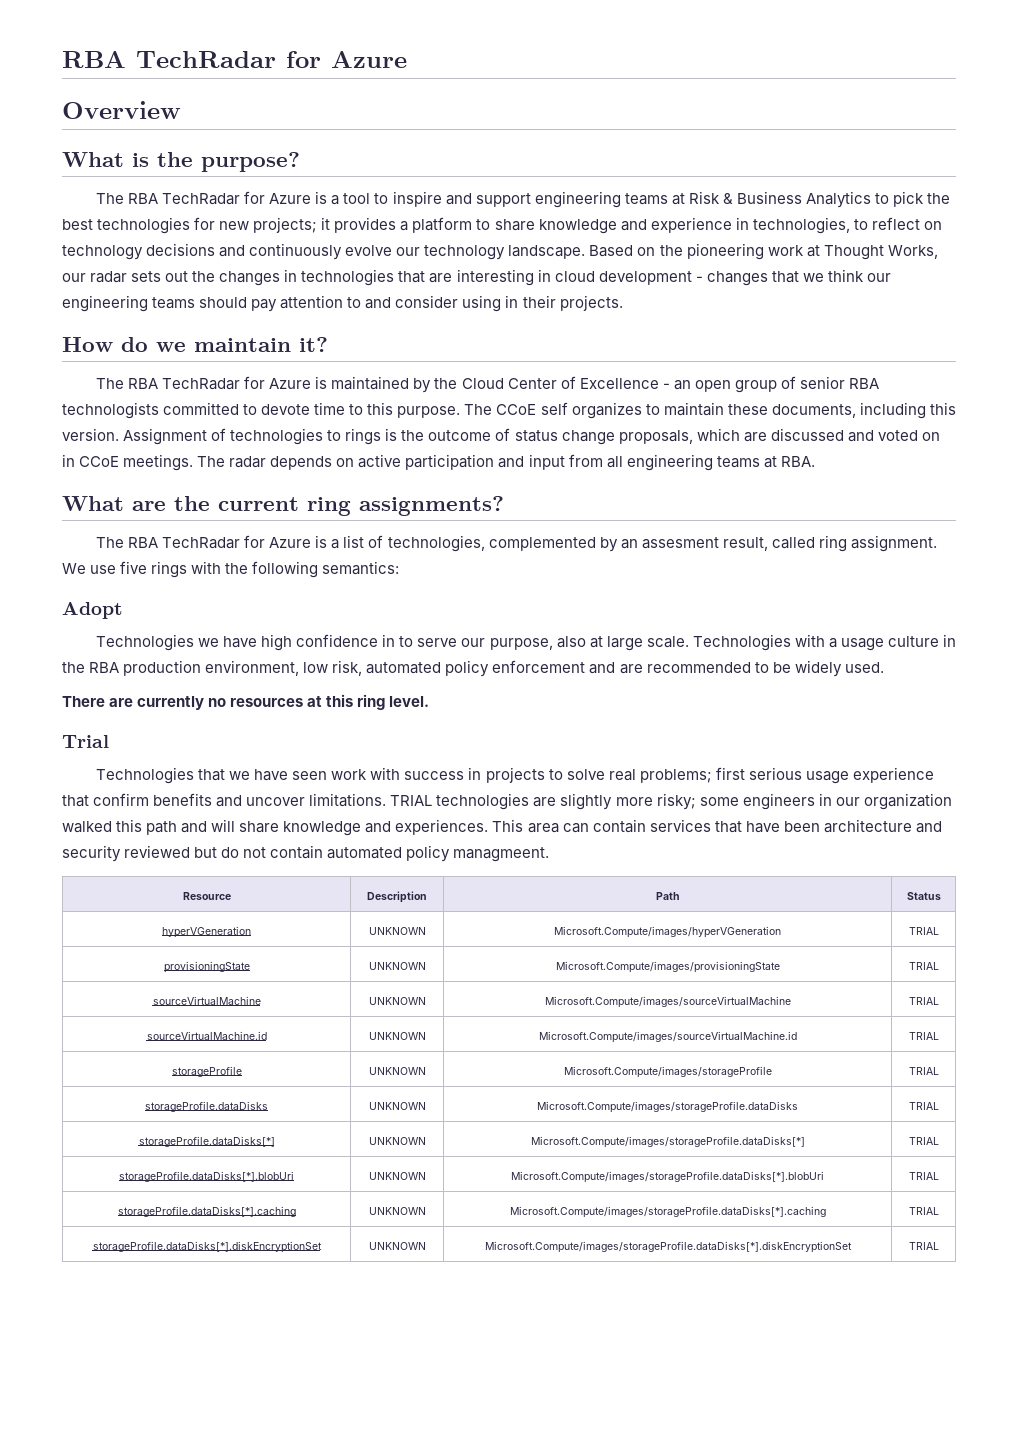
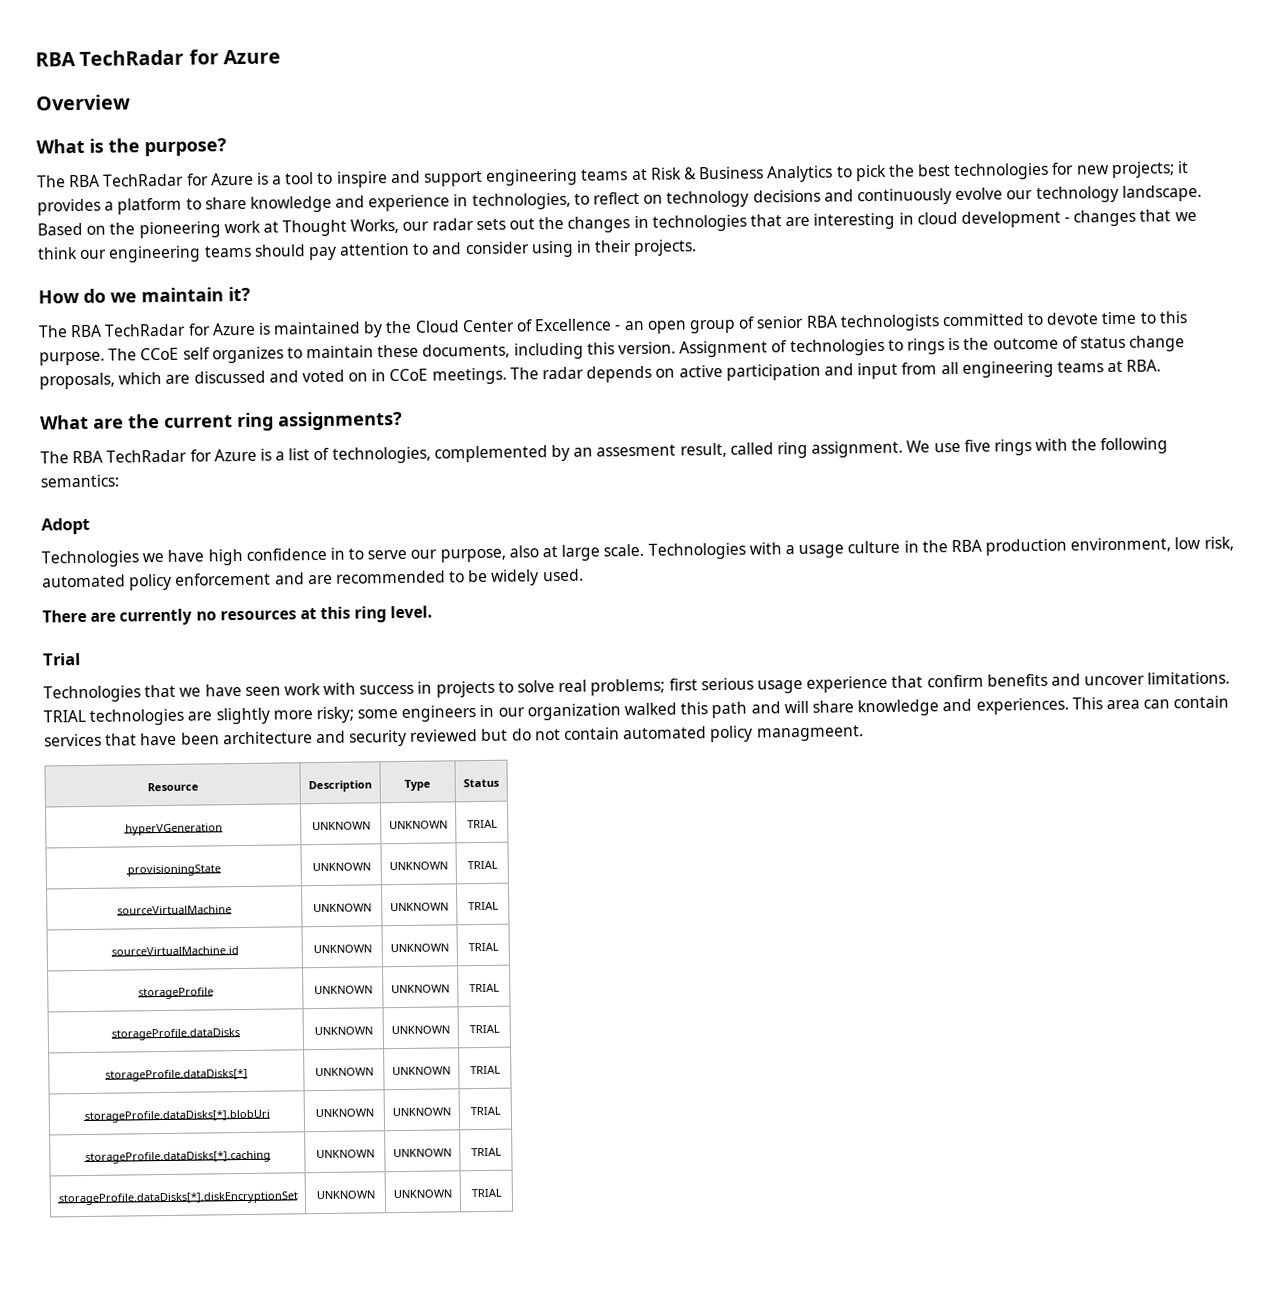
- Resource | Description | Path | Status
+ Resource | Description | Type | Status
- hyperVGeneration | UNKNOWN | Microsoft.Compute/images/hyperVGeneration | TRIAL
+ hyperVGeneration | UNKNOWN | UNKNOWN | TRIAL
- provisioningState | UNKNOWN | Microsoft.Compute/images/provisioningState | TRIAL
+ provisioningState | UNKNOWN | UNKNOWN | TRIAL
- sourceVirtualMachine | UNKNOWN | Microsoft.Compute/images/sourceVirtualMachine | TRIAL
+ sourceVirtualMachine | UNKNOWN | UNKNOWN | TRIAL
- sourceVirtualMachine.id | UNKNOWN | Microsoft.Compute/images/sourceVirtualMachine.id | TRIAL
+ sourceVirtualMachine.id | UNKNOWN | UNKNOWN | TRIAL
- storageProfile | UNKNOWN | Microsoft.Compute/images/storageProfile | TRIAL
+ storageProfile | UNKNOWN | UNKNOWN | TRIAL
- storageProfile.dataDisks | UNKNOWN | Microsoft.Compute/images/storageProfile.dataDisks | TRIAL
+ storageProfile.dataDisks | UNKNOWN | UNKNOWN | TRIAL
- storageProfile.dataDisks[*] | UNKNOWN | Microsoft.Compute/images/storageProfile.dataDisks[*] | TRIAL
+ storageProfile.dataDisks[*] | UNKNOWN | UNKNOWN | TRIAL
- storageProfile.dataDisks[*].blobUri | UNKNOWN | Microsoft.Compute/images/storageProfile.dataDisks[*].blobUri | TRIAL
+ storageProfile.dataDisks[*].blobUri | UNKNOWN | UNKNOWN | TRIAL
- storageProfile.dataDisks[*].caching | UNKNOWN | Microsoft.Compute/images/storageProfile.dataDisks[*].caching | TRIAL
+ storageProfile.dataDisks[*].caching | UNKNOWN | UNKNOWN | TRIAL
- storageProfile.dataDisks[*].diskEncryptionSet | UNKNOWN | Microsoft.Compute/images/storageProfile.dataDisks[*].diskEncryptionSet | TRIAL
+ storageProfile.dataDisks[*].diskEncryptionSet | UNKNOWN | UNKNOWN | TRIAL

